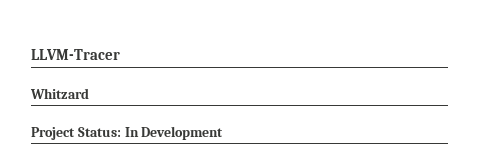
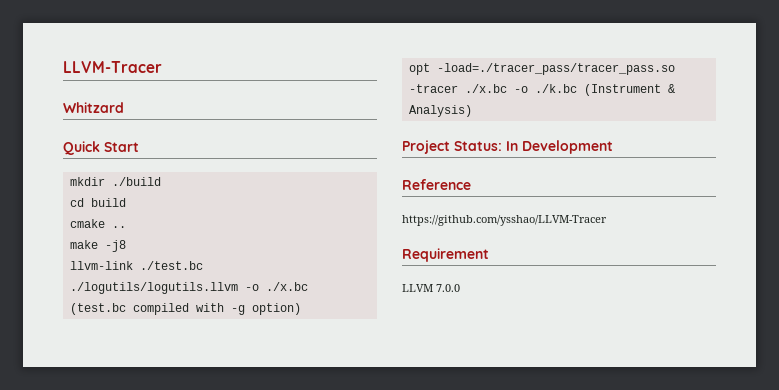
+ Quick Start
+ mkdir ./build
+ cd build
+ cmake ..
+ make -j8
+ llvm-link ./test.bc ./logutils/logutils.llvm -o ./x.bc (test.bc compiled with -g option)
+ opt -load=./tracer_pass/tracer_pass.so -tracer ./x.bc -o ./k.bc (Instrument & Analysis)
+ Reference
+ https://github.com/ysshao/LLVM-Tracer
+ Requirement
+ LLVM 7.0.0

